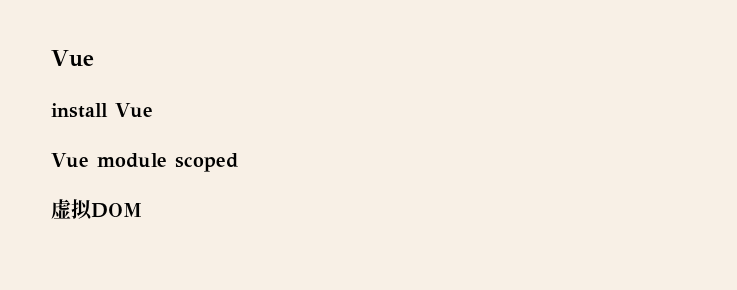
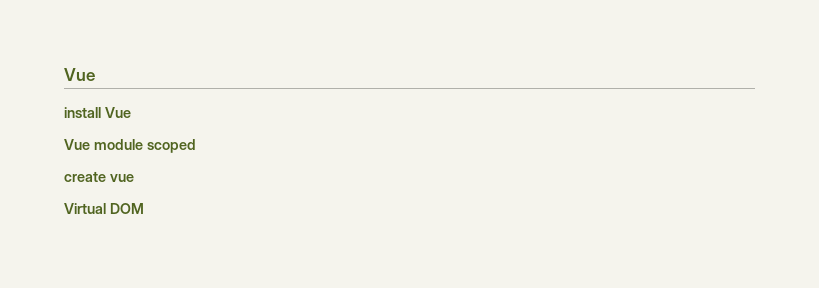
- 虚拟DOM
+ create vue
+ Virtual DOM

